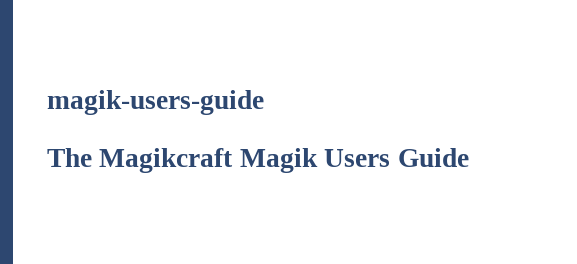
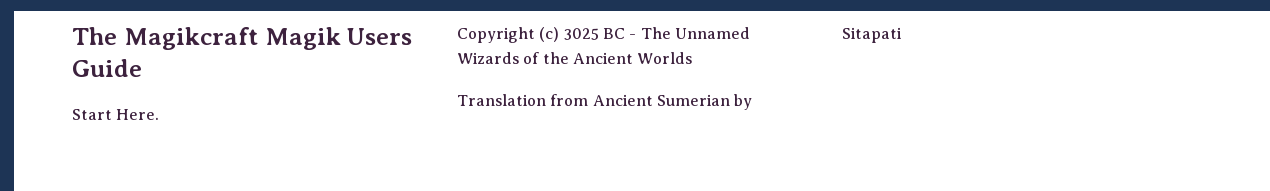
- magik-users-guide
+ Start Here.
+ Copyright (c) 3025 BC - The Unnamed Wizards of the Ancient Worlds
+ Translation from Ancient Sumerian by Sitapati

